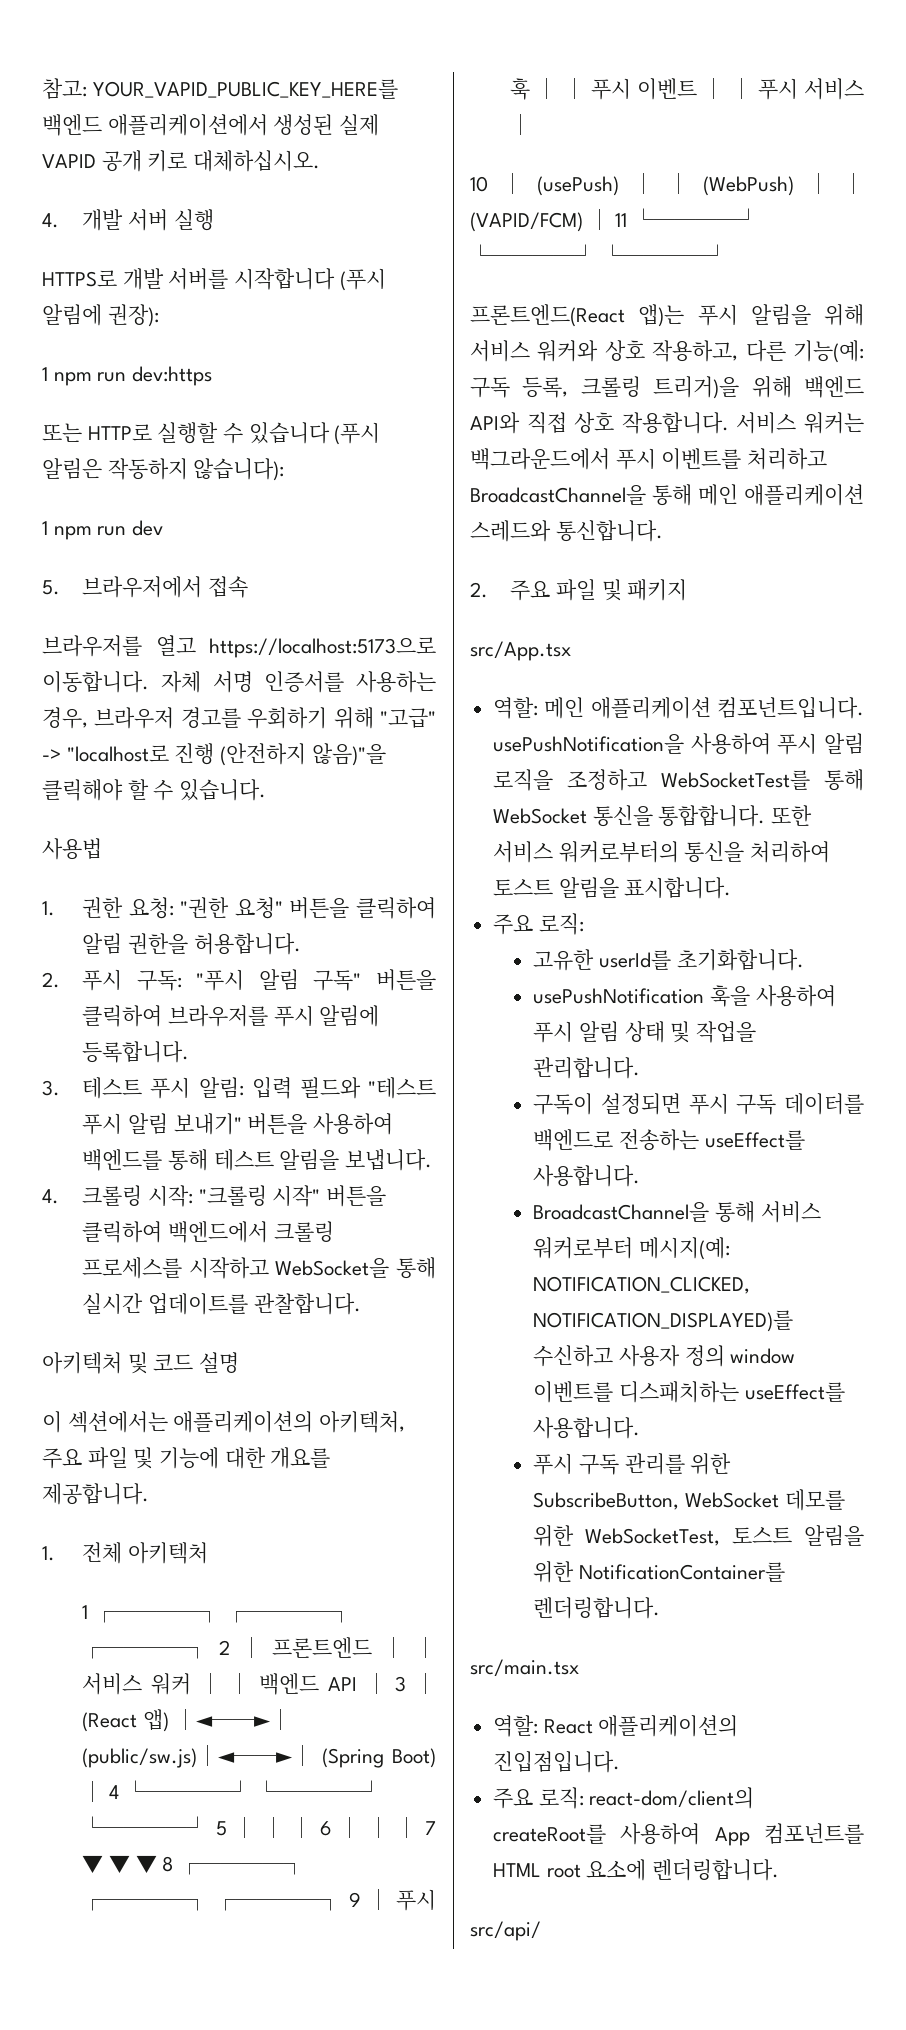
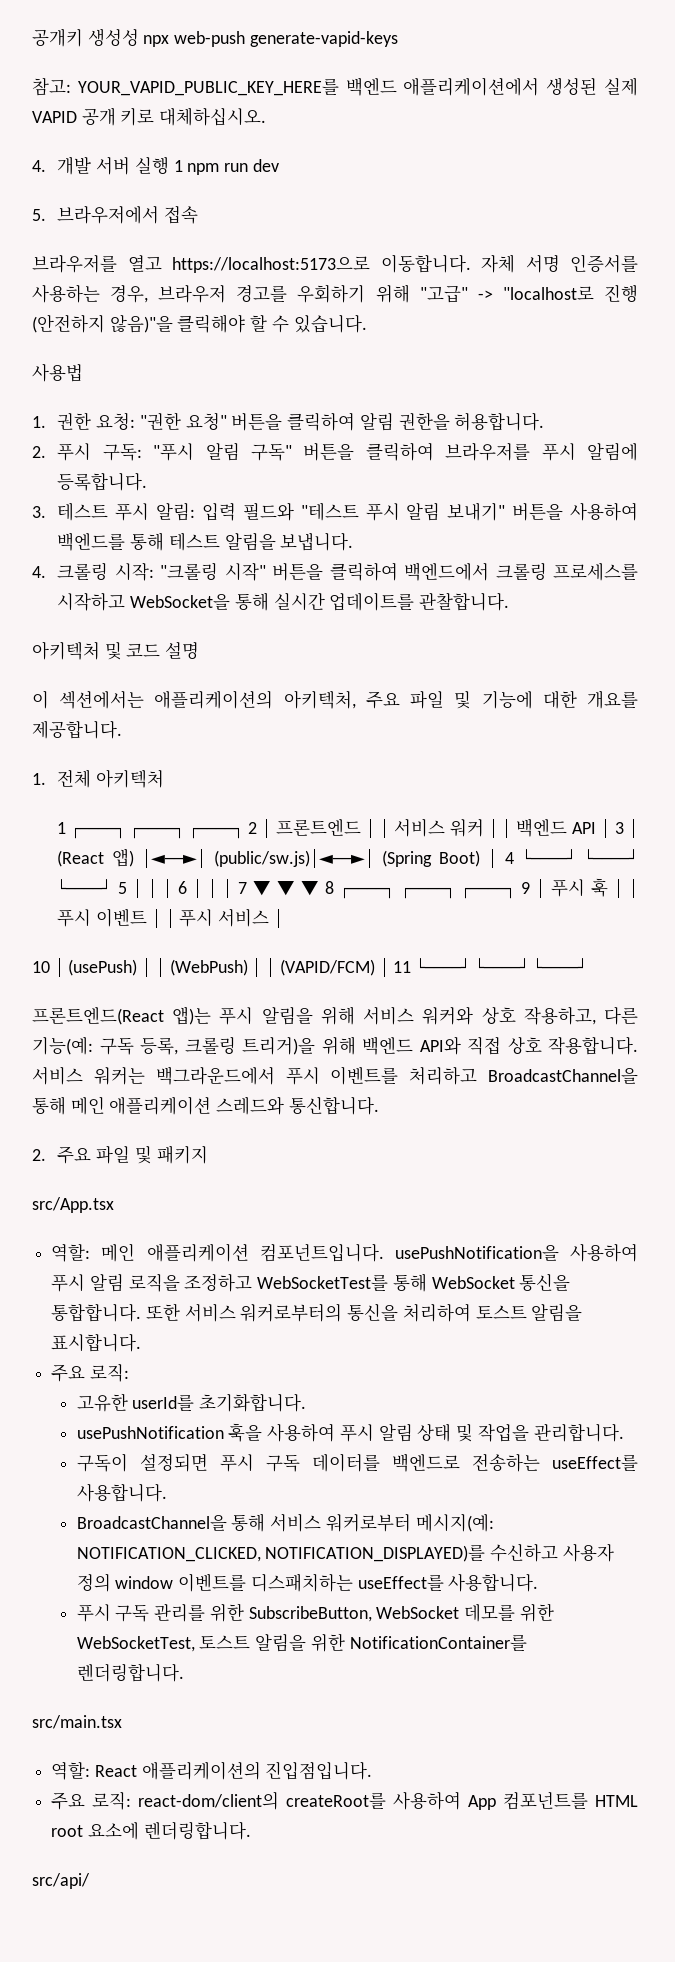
+ 공개키 생성성 npx web-push generate-vapid-keys
- 4. 개발 서버 실행
- HTTPS로 개발 서버를 시작합니다 (푸시 알림에 권장):
- 1 npm run dev:https
- 또는 HTTP로 실행할 수 있습니다 (푸시 알림은 작동하지 않습니다):
- 1 npm run dev
+ 4. 개발 서버 실행 1 npm run dev

